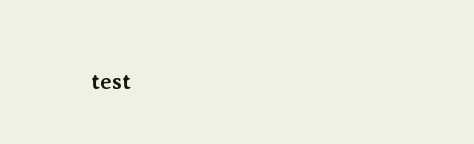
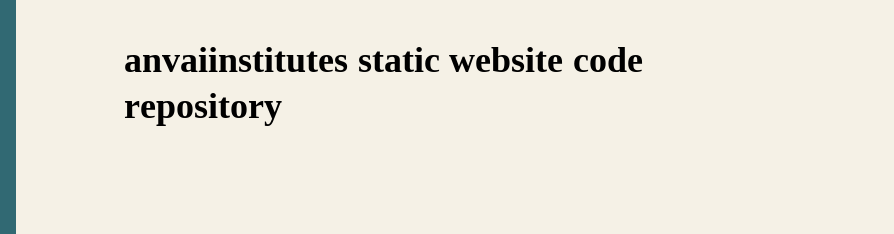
- test
+ anvaiinstitutes static website code repository

